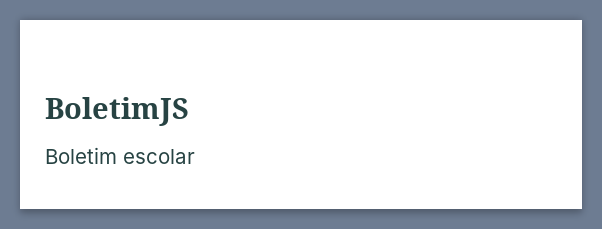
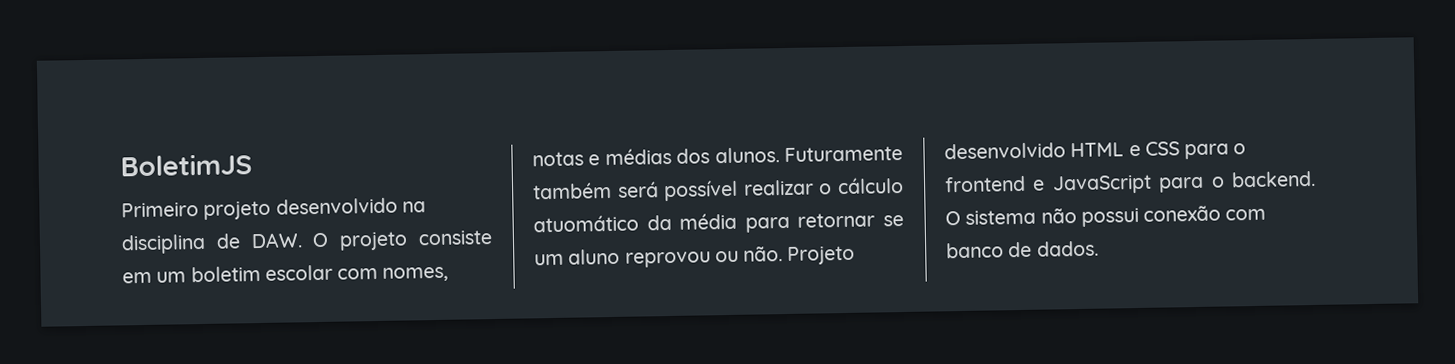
- Boletim escolar
+ Primeiro projeto desenvolvido na disciplina de DAW. O projeto consiste em um boletim escolar com nomes, notas e médias dos alunos. Futuramente também será possível realizar o cálculo atuomático da média para retornar se um aluno reprovou ou não. Projeto desenvolvido HTML e CSS para o frontend e JavaScript para o backend. O sistema não possui conexão com banco de dados.

